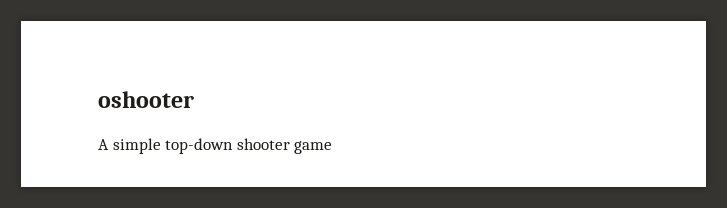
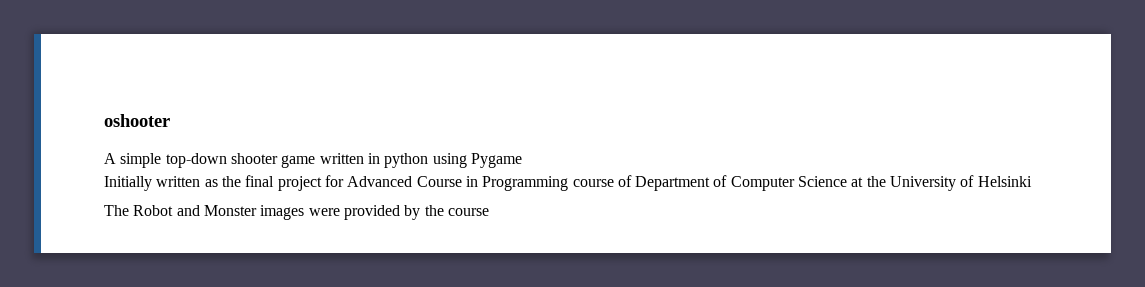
- A simple top-down shooter game
+ A simple top-down shooter game written in python using Pygame
+ Initially written as the final project for Advanced Course in Programming course of Department of Computer Science at the University of Helsinki
+ The Robot and Monster images were provided by the course

